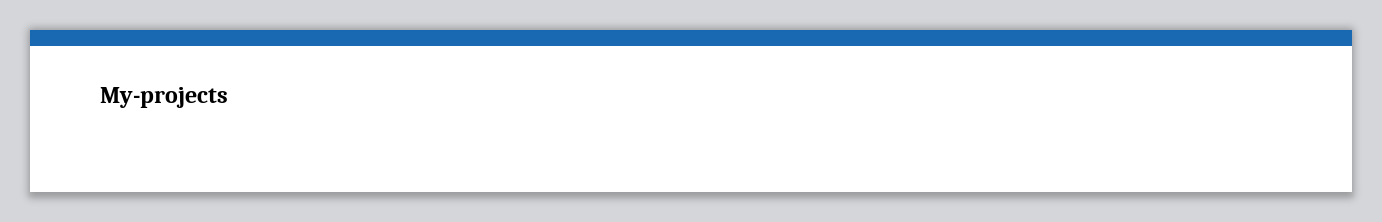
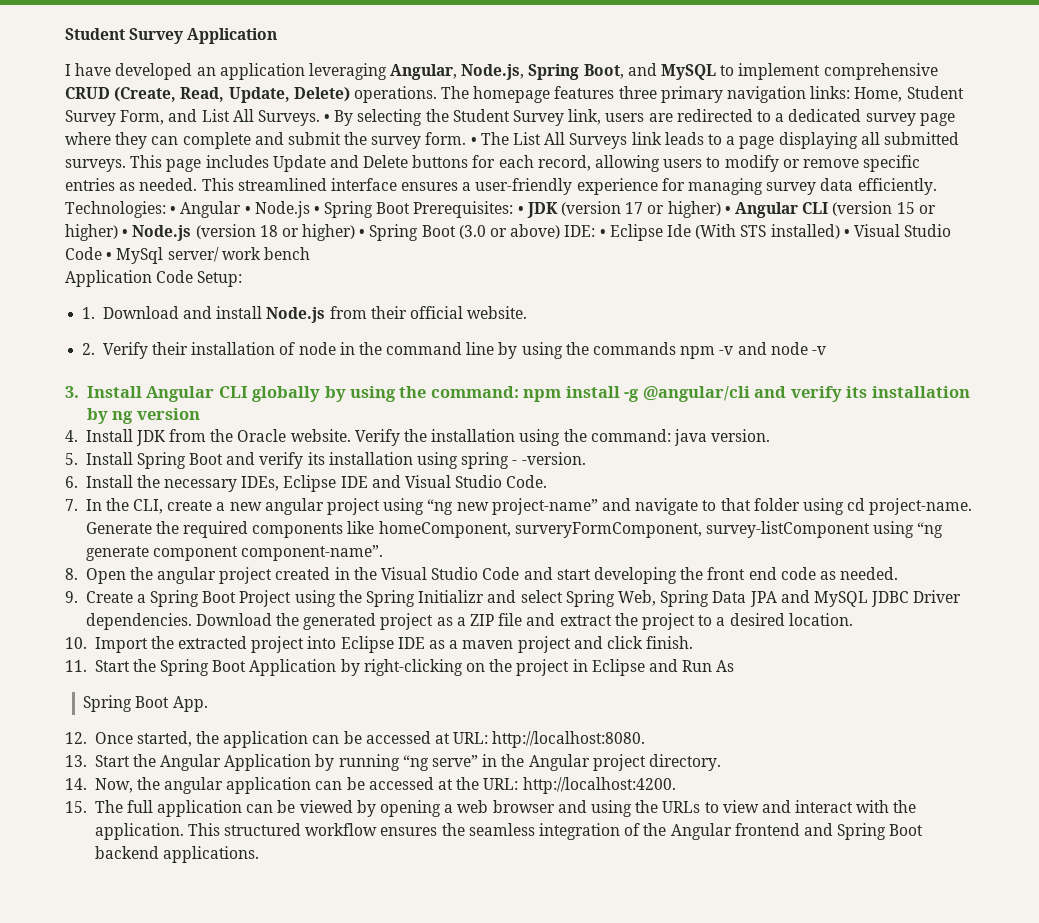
- My-projects
+ Student Survey Application
+ I have developed an application leveraging Angular, Node.js, Spring Boot, and MySQL to implement comprehensive CRUD (Create, Read, Update, Delete) operations. The homepage features three primary navigation links: Home, Student Survey Form, and List All Surveys. • By selecting the Student Survey link, users are redirected to a dedicated survey page where they can complete and submit the survey form. • The List All Surveys link leads to a page displaying all submitted surveys. This page includes Update and Delete buttons for each record, allowing users to modify or remove specific entries as needed. This streamlined interface ensures a user-friendly experience for managing survey data efficiently. Technologies: • Angular • Node.js • Spring Boot Prerequisites: • JDK (version 17 or higher) • Angular CLI (version 15 or higher) • Node.js (version 18 or higher) • Spring Boot (3.0 or above) IDE: • Eclipse Ide (With STS installed) • Visual Studio Code • MySql server/ work bench
+ Application Code Setup:
+ 1. Download and install Node.js from their official website.
+ 2. Verify their installation of node in the command line by using the commands npm -v and node -v
+ 3. Install Angular CLI globally by using the command: npm install -g @angular/cli and verify its installation by ng version
+ 4. Install JDK from the Oracle website. Verify the installation using the command: java version.
+ 5. Install Spring Boot and verify its installation using spring - -version.
+ 6. Install the necessary IDEs, Eclipse IDE and Visual Studio Code.
+ 7. In the CLI, create a new angular project using “ng new project-name” and navigate to that folder using cd project-name. Generate the required components like homeComponent, surveryFormComponent, survey-listComponent using “ng generate component component-name”.
+ 8. Open the angular project created in the Visual Studio Code and start developing the front end code as needed.
+ 9. Create a Spring Boot Project using the Spring Initializr and select Spring Web, Spring Data JPA and MySQL JDBC Driver dependencies. Download the generated project as a ZIP file and extract the project to a desired location.
+ 10. Import the extracted project into Eclipse IDE as a maven project and click finish.
+ 11. Start the Spring Boot Application by right-clicking on the project in Eclipse and Run As
+ Spring Boot App.
+ 12. Once started, the application can be accessed at URL: http://localhost:8080.
+ 13. Start the Angular Application by running “ng serve” in the Angular project directory.
+ 14. Now, the angular application can be accessed at the URL: http://localhost:4200.
+ 15. The full application can be viewed by opening a web browser and using the URLs to view and interact with the application. This structured workflow ensures the seamless integration of the Angular frontend and Spring Boot backend applications.

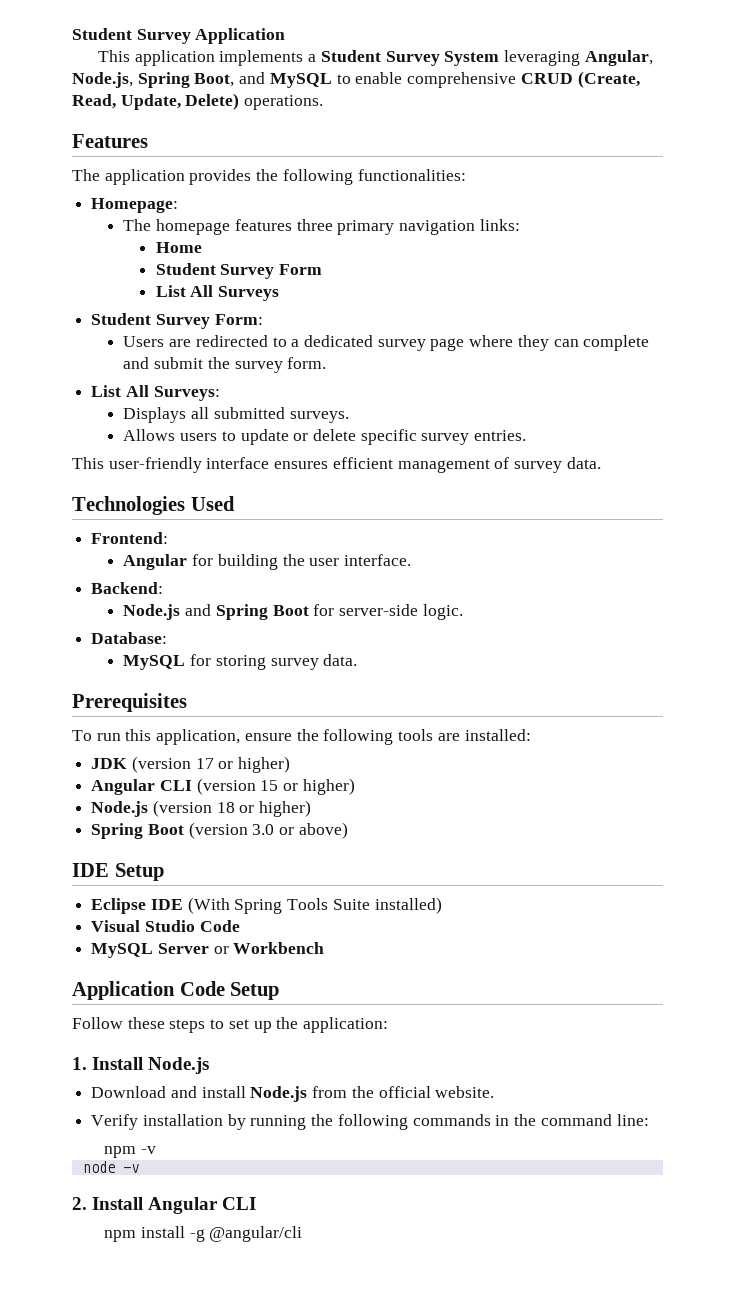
- I have developed an application leveraging Angular, Node.js, Spring Boot, and MySQL to implement comprehensive CRUD (Create, Read, Update, Delete) operations. The homepage features three primary navigation links: Home, Student Survey Form, and List All Surveys. • By selecting the Student Survey link, users are redirected to a dedicated survey page where they can complete and submit the survey form. • The List All Surveys link leads to a page displaying all submitted surveys. This page includes Update and Delete buttons for each record, allowing users to modify or remove specific entries as needed. This streamlined interface ensures a user-friendly experience for managing survey data efficiently. Technologies: • Angular • Node.js • Spring Boot Prerequisites: • JDK (version 17 or higher) • Angular CLI (version 15 or higher) • Node.js (version 18 or higher) • Spring Boot (3.0 or above) IDE: • Eclipse Ide (With STS installed) • Visual Studio Code • MySql server/ work bench
- Application Code Setup:
- 1. Download and install Node.js from their official website.
+ This application implements a Student Survey System leveraging Angular, Node.js, Spring Boot, and MySQL to enable comprehensive CRUD (Create, Read, Update, Delete) operations.
+ Features
+ The application provides the following functionalities:
+ Homepage:
+ The homepage features three primary navigation links:
+ Home
+ Student Survey Form
+ List All Surveys
+ Student Survey Form:
+ Users are redirected to a dedicated survey page where they can complete and submit the survey form.
+ List All Surveys:
+ Displays all submitted surveys.
+ Allows users to update or delete specific survey entries.
+ This user-friendly interface ensures efficient management of survey data.
+ Technologies Used
+ Frontend:
+ Angular for building the user interface.
+ Backend:
+ Node.js and Spring Boot for server-side logic.
+ Database:
+ MySQL for storing survey data.
+ Prerequisites
+ To run this application, ensure the following tools are installed:
+ JDK (version 17 or higher)
+ Angular CLI (version 15 or higher)
+ Node.js (version 18 or higher)
+ Spring Boot (version 3.0 or above)
+ IDE Setup
+ Eclipse IDE (With Spring Tools Suite installed)
+ Visual Studio Code
+ MySQL Server or Workbench
+ Application Code Setup
+ Follow these steps to set up the application:
+ 1. Install Node.js
+ Download and install Node.js from the official website.
- 2. Verify their installation of node in the command line by using the commands npm -v and node -v
+ Verify installation by running the following commands in the command line:
+ npm -v
+ node -v
- 3. Install Angular CLI globally by using the command: npm install -g @angular/cli and verify its installation by ng version
- 4. Install JDK from the Oracle website. Verify the installation using the command: java version.
- 5. Install Spring Boot and verify its installation using spring - -version.
- 6. Install the necessary IDEs, Eclipse IDE and Visual Studio Code.
- 7. In the CLI, create a new angular project using “ng new project-name” and navigate to that folder using cd project-name. Generate the required components like homeComponent, surveryFormComponent, survey-listComponent using “ng generate component component-name”.
- 8. Open the angular project created in the Visual Studio Code and start developing the front end code as needed.
- 9. Create a Spring Boot Project using the Spring Initializr and select Spring Web, Spring Data JPA and MySQL JDBC Driver dependencies. Download the generated project as a ZIP file and extract the project to a desired location.
- 10. Import the extracted project into Eclipse IDE as a maven project and click finish.
- 11. Start the Spring Boot Application by right-clicking on the project in Eclipse and Run As
- Spring Boot App.
- 12. Once started, the application can be accessed at URL: http://localhost:8080.
- 13. Start the Angular Application by running “ng serve” in the Angular project directory.
- 14. Now, the angular application can be accessed at the URL: http://localhost:4200.
- 15. The full application can be viewed by opening a web browser and using the URLs to view and interact with the application. This structured workflow ensures the seamless integration of the Angular frontend and Spring Boot backend applications.
+ 2. Install Angular CLI
+ npm install -g @angular/cli

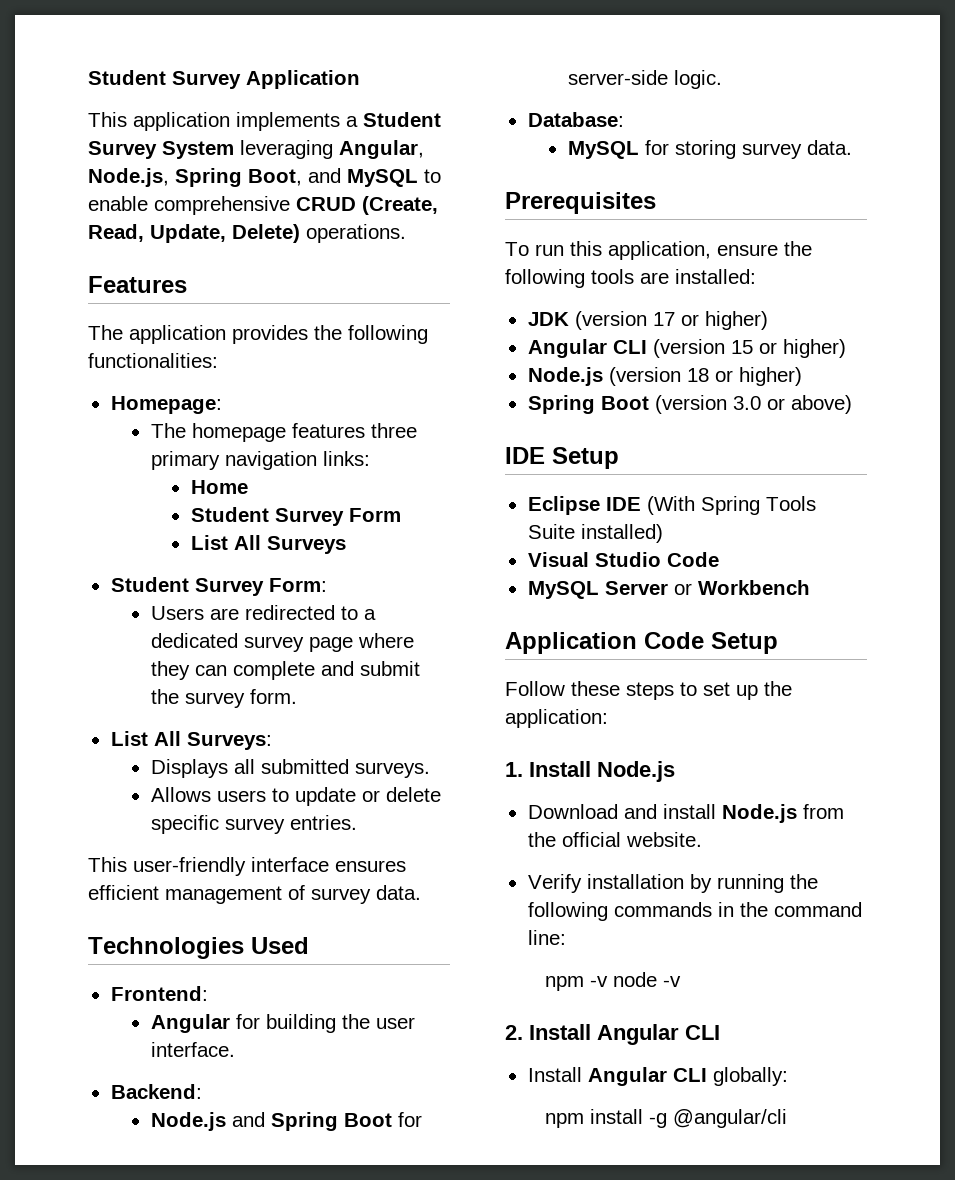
- npm -v
- node -v
+ npm -v node -v
+ Install Angular CLI globally:

